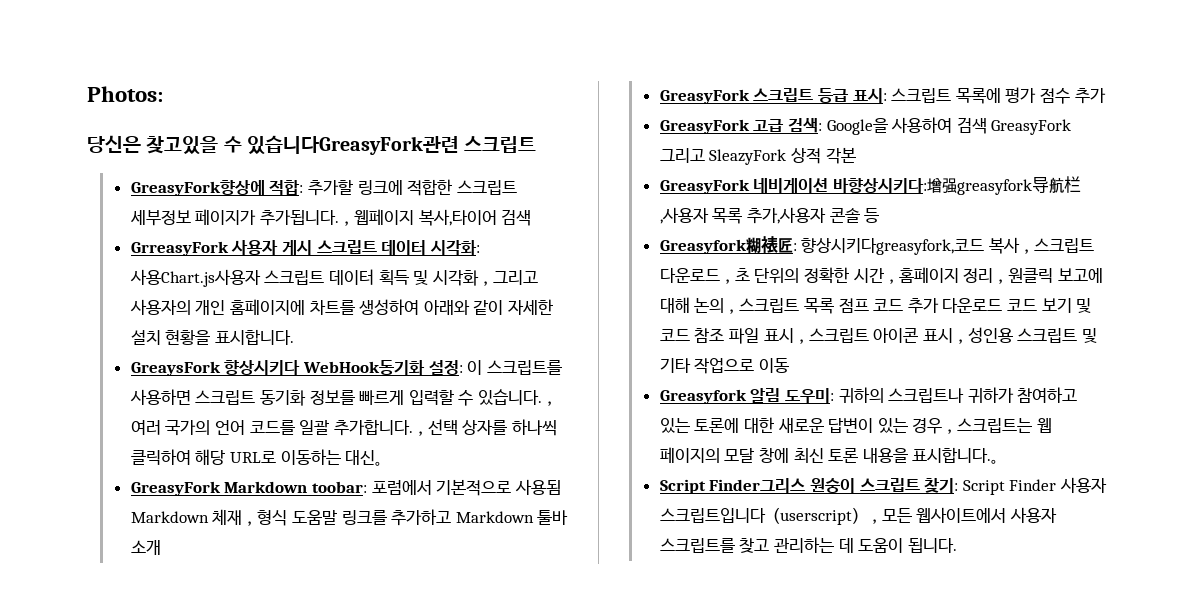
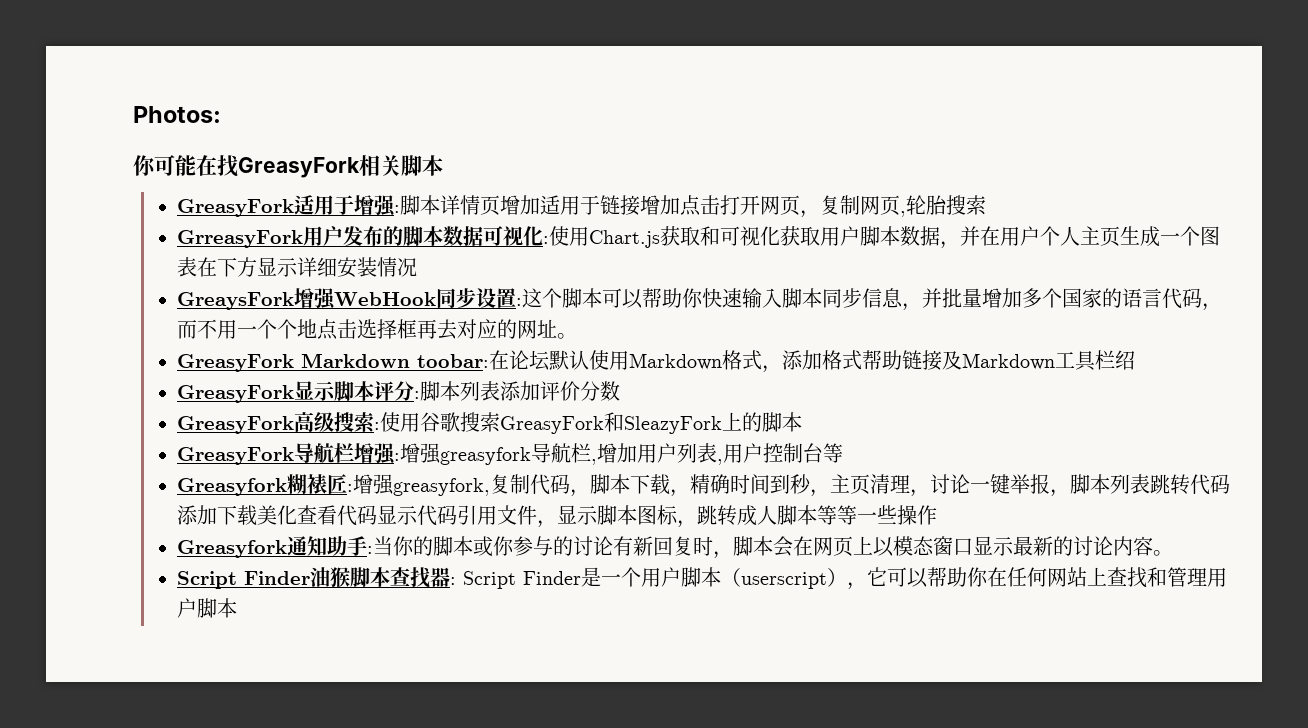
- 당신은 찾고있을 수 있습니다GreasyFork관련 스크립트
- GreasyFork향상에 적합: 추가할 링크에 적합한 스크립트 세부정보 페이지가 추가됩니다.，웹페이지 복사,타이어 검색
- GrreasyFork 사용자 게시 스크립트 데이터 시각화: 사용Chart.js사용자 스크립트 데이터 획득 및 시각화，그리고 사용자의 개인 홈페이지에 차트를 생성하여 아래와 같이 자세한 설치 현황을 표시합니다.
- GreaysFork 향상시키다 WebHook동기화 설정: 이 스크립트를 사용하면 스크립트 동기화 정보를 빠르게 입력할 수 있습니다.，여러 국가의 언어 코드를 일괄 추가합니다.，선택 상자를 하나씩 클릭하여 해당 URL로 이동하는 대신。
- GreasyFork Markdown toobar: 포럼에서 기본적으로 사용됨 Markdown 체재，형식 도움말 링크를 추가하고 Markdown 툴바 소개
- GreasyFork 스크립트 등급 표시: 스크립트 목록에 평가 점수 추가
- GreasyFork 고급 검색: Google을 사용하여 검색 GreasyFork 그리고 SleazyFork 상적 각본
- GreasyFork 네비게이션 바향상시키다:增强greasyfork导航栏,사용자 목록 추가,사용자 콘솔 등
- Greasyfork糊裱匠: 향상시키다greasyfork,코드 복사，스크립트 다운로드，초 단위의 정확한 시간，홈페이지 정리，원클릭 보고에 대해 논의，스크립트 목록 점프 코드 추가 다운로드 코드 보기 및 코드 참조 파일 표시，스크립트 아이콘 표시，성인용 스크립트 및 기타 작업으로 이동
- Greasyfork 알림 도우미: 귀하의 스크립트나 귀하가 참여하고 있는 토론에 대한 새로운 답변이 있는 경우，스크립트는 웹 페이지의 모달 창에 최신 토론 내용을 표시합니다.。
- Script Finder그리스 원숭이 스크립트 찾기: Script Finder 사용자 스크립트입니다（userscript），모든 웹사이트에서 사용자 스크립트를 찾고 관리하는 데 도움이 됩니다.
+ 你可能在找GreasyFork相关脚本
+ GreasyFork适用于增强:脚本详情页增加适用于链接增加点击打开网页，复制网页,轮胎搜索
+ GrreasyFork用户发布的脚本数据可视化:使用Chart.js获取和可视化获取用户脚本数据，并在用户个人主页生成一个图表在下方显示详细安装情况
+ GreaysFork增强WebHook同步设置:这个脚本可以帮助你快速输入脚本同步信息，并批量增加多个国家的语言代码，而不用一个个地点击选择框再去对应的网址。
+ GreasyFork Markdown toobar:在论坛默认使用Markdown格式，添加格式帮助链接及Markdown工具栏绍
+ GreasyFork显示脚本评分:脚本列表添加评价分数
+ GreasyFork高级搜索:使用谷歌搜索GreasyFork和SleazyFork上的脚本
+ GreasyFork导航栏增强:增强greasyfork导航栏,增加用户列表,用户控制台等
+ Greasyfork糊裱匠:增强greasyfork,复制代码，脚本下载，精确时间到秒，主页清理，讨论一键举报，脚本列表跳转代码添加下载美化查看代码显示代码引用文件，显示脚本图标，跳转成人脚本等等一些操作
+ Greasyfork通知助手:当你的脚本或你参与的讨论有新回复时，脚本会在网页上以模态窗口显示最新的讨论内容。
+ Script Finder油猴脚本查找器: Script Finder是一个用户脚本（userscript），它可以帮助你在任何网站上查找和管理用户脚本

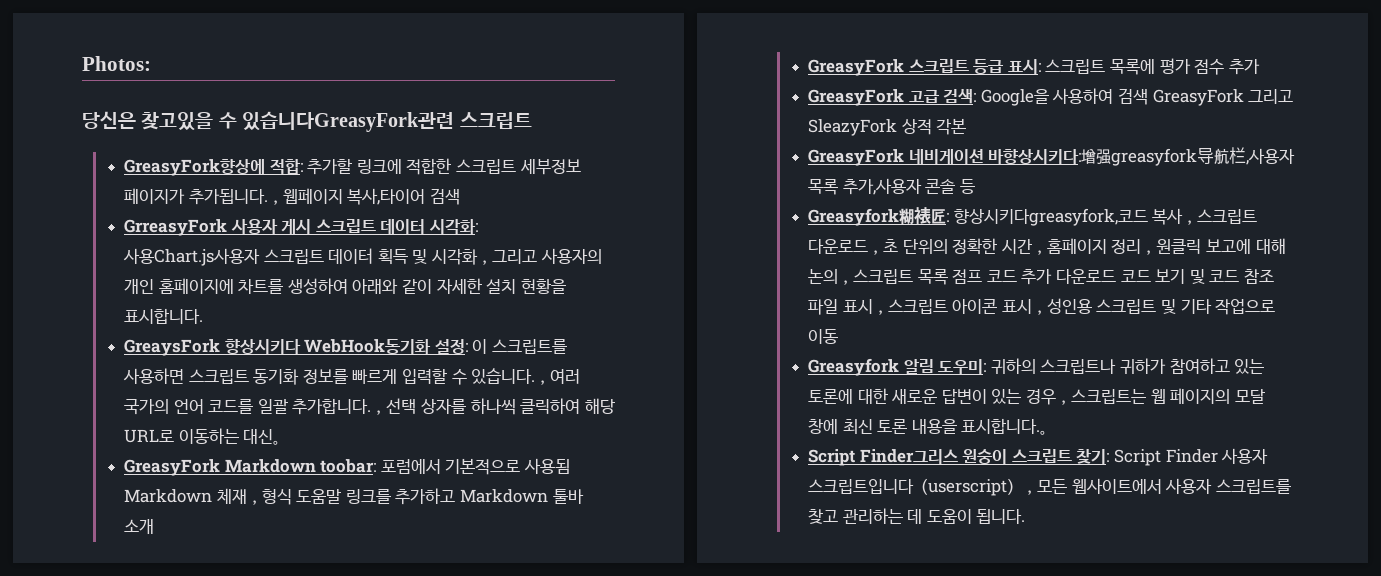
- 你可能在找GreasyFork相关脚本
- GreasyFork适用于增强:脚本详情页增加适用于链接增加点击打开网页，复制网页,轮胎搜索
- GrreasyFork用户发布的脚本数据可视化:使用Chart.js获取和可视化获取用户脚本数据，并在用户个人主页生成一个图表在下方显示详细安装情况
- GreaysFork增强WebHook同步设置:这个脚本可以帮助你快速输入脚本同步信息，并批量增加多个国家的语言代码，而不用一个个地点击选择框再去对应的网址。
- GreasyFork Markdown toobar:在论坛默认使用Markdown格式，添加格式帮助链接及Markdown工具栏绍
- GreasyFork显示脚本评分:脚本列表添加评价分数
- GreasyFork高级搜索:使用谷歌搜索GreasyFork和SleazyFork上的脚本
- GreasyFork导航栏增强:增强greasyfork导航栏,增加用户列表,用户控制台等
- Greasyfork糊裱匠:增强greasyfork,复制代码，脚本下载，精确时间到秒，主页清理，讨论一键举报，脚本列表跳转代码添加下载美化查看代码显示代码引用文件，显示脚本图标，跳转成人脚本等等一些操作
- Greasyfork通知助手:当你的脚本或你参与的讨论有新回复时，脚本会在网页上以模态窗口显示最新的讨论内容。
- Script Finder油猴脚本查找器: Script Finder是一个用户脚本（userscript），它可以帮助你在任何网站上查找和管理用户脚本
+ 당신은 찾고있을 수 있습니다GreasyFork관련 스크립트
+ GreasyFork향상에 적합: 추가할 링크에 적합한 스크립트 세부정보 페이지가 추가됩니다.，웹페이지 복사,타이어 검색
+ GrreasyFork 사용자 게시 스크립트 데이터 시각화: 사용Chart.js사용자 스크립트 데이터 획득 및 시각화，그리고 사용자의 개인 홈페이지에 차트를 생성하여 아래와 같이 자세한 설치 현황을 표시합니다.
+ GreaysFork 향상시키다 WebHook동기화 설정: 이 스크립트를 사용하면 스크립트 동기화 정보를 빠르게 입력할 수 있습니다.，여러 국가의 언어 코드를 일괄 추가합니다.，선택 상자를 하나씩 클릭하여 해당 URL로 이동하는 대신。
+ GreasyFork Markdown toobar: 포럼에서 기본적으로 사용됨 Markdown 체재，형식 도움말 링크를 추가하고 Markdown 툴바 소개
+ GreasyFork 스크립트 등급 표시: 스크립트 목록에 평가 점수 추가
+ GreasyFork 고급 검색: Google을 사용하여 검색 GreasyFork 그리고 SleazyFork 상적 각본
+ GreasyFork 네비게이션 바향상시키다:增强greasyfork导航栏,사용자 목록 추가,사용자 콘솔 등
+ Greasyfork糊裱匠: 향상시키다greasyfork,코드 복사，스크립트 다운로드，초 단위의 정확한 시간，홈페이지 정리，원클릭 보고에 대해 논의，스크립트 목록 점프 코드 추가 다운로드 코드 보기 및 코드 참조 파일 표시，스크립트 아이콘 표시，성인용 스크립트 및 기타 작업으로 이동
+ Greasyfork 알림 도우미: 귀하의 스크립트나 귀하가 참여하고 있는 토론에 대한 새로운 답변이 있는 경우，스크립트는 웹 페이지의 모달 창에 최신 토론 내용을 표시합니다.。
+ Script Finder그리스 원숭이 스크립트 찾기: Script Finder 사용자 스크립트입니다（userscript），모든 웹사이트에서 사용자 스크립트를 찾고 관리하는 데 도움이 됩니다.

